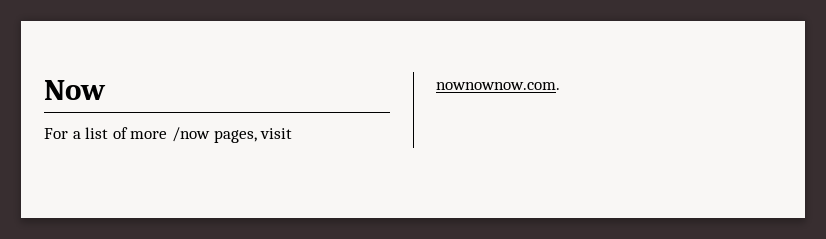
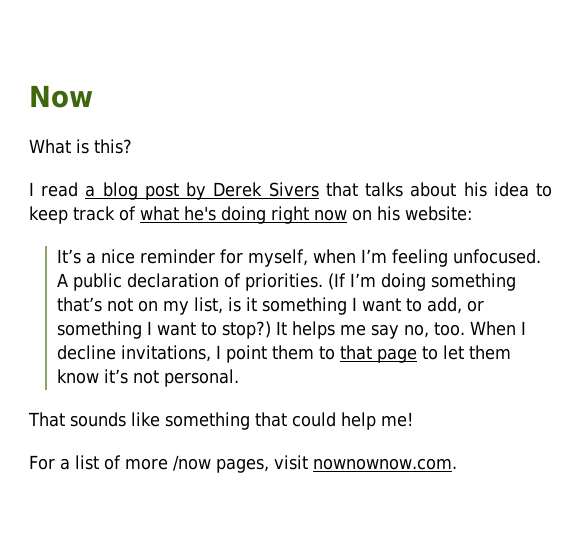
+ What is this?
+ I read a blog post by Derek Sivers that talks about his idea to keep track of what he's doing right now on his website:
+ It’s a nice reminder for myself, when I’m feeling unfocused. A public declaration of priorities. (If I’m doing something that’s not on my list, is it something I want to add, or something I want to stop?) It helps me say no, too. When I decline invitations, I point them to that page to let them know it’s not personal.
+ That sounds like something that could help me!

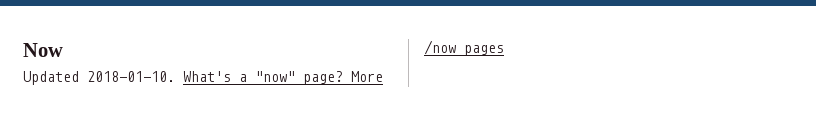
- What is this?
- I read a blog post by Derek Sivers that talks about his idea to keep track of what he's doing right now on his website:
- It’s a nice reminder for myself, when I’m feeling unfocused. A public declaration of priorities. (If I’m doing something that’s not on my list, is it something I want to add, or something I want to stop?) It helps me say no, too. When I decline invitations, I point them to that page to let them know it’s not personal.
- That sounds like something that could help me!
- For a list of more /now pages, visit nownownow.com.
+ Updated 2018-01-10. What's a "now" page? More /now pages

